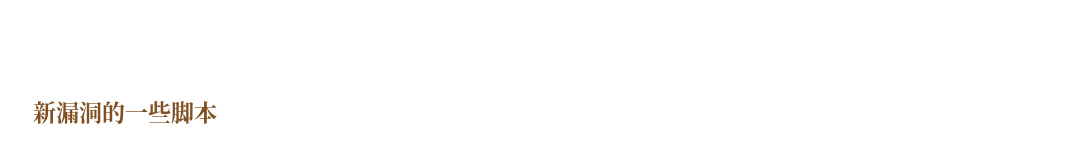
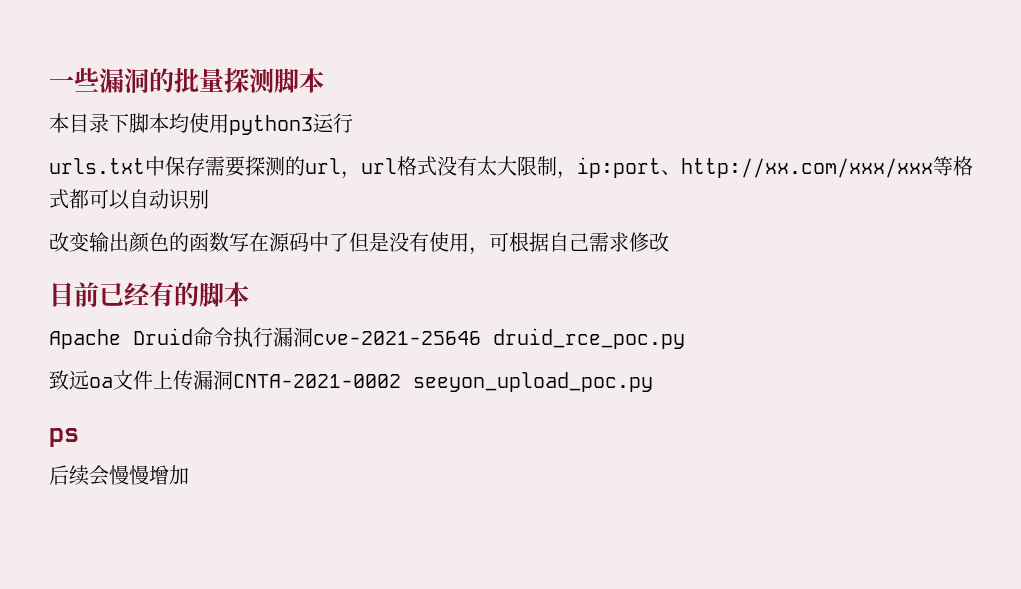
- 新漏洞的一些脚本
+ 一些漏洞的批量探测脚本
+ 本目录下脚本均使用python3运行
+ urls.txt中保存需要探测的url，url格式没有太大限制，ip:port、http://xx.com/xxx/xxx等格式都可以自动识别
+ 改变输出颜色的函数写在源码中了但是没有使用，可根据自己需求修改
+ 目前已经有的脚本
+ Apache Druid命令执行漏洞cve-2021-25646 druid_rce_poc.py
+ 致远oa文件上传漏洞CNTA-2021-0002 seeyon_upload_poc.py
+ ps
+ 后续会慢慢增加

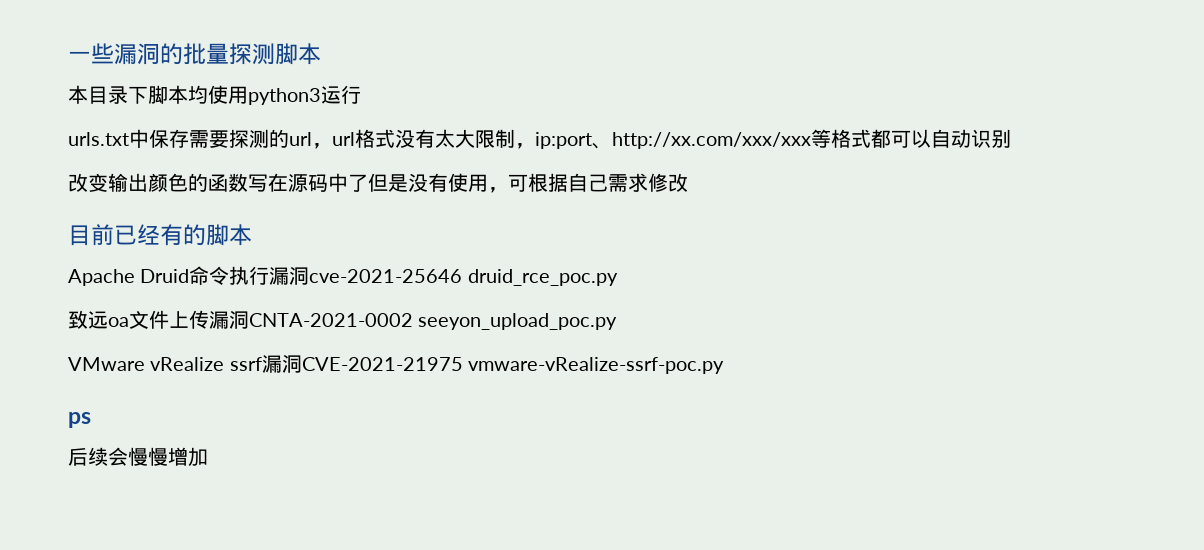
+ VMware vRealize ssrf漏洞CVE-2021-21975 vmware-vRealize-ssrf-poc.py

